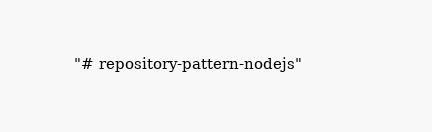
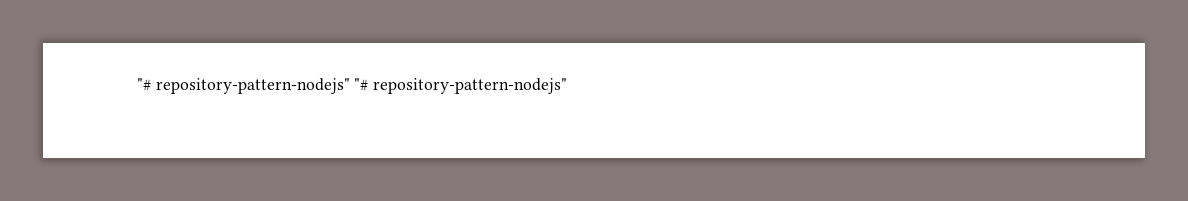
- "# repository-pattern-nodejs"
+ "# repository-pattern-nodejs" "# repository-pattern-nodejs"

